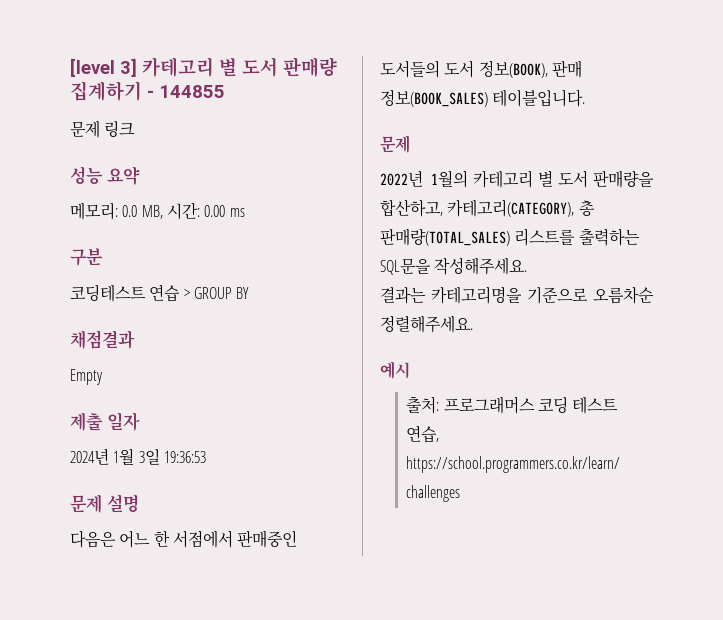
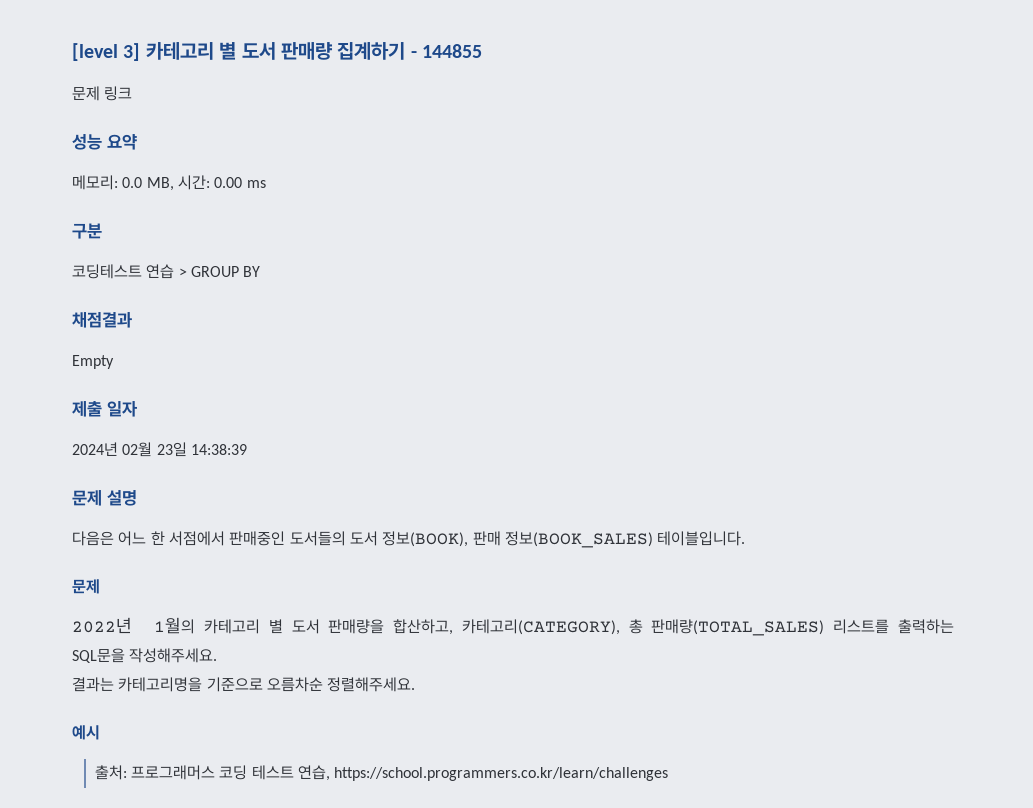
- 2024년 1월 3일 19:36:53
+ 2024년 02월 23일 14:38:39

